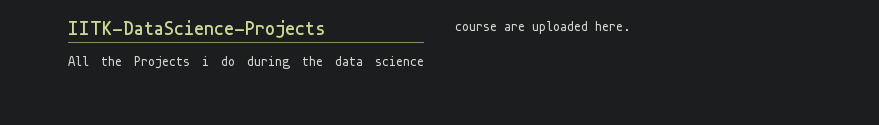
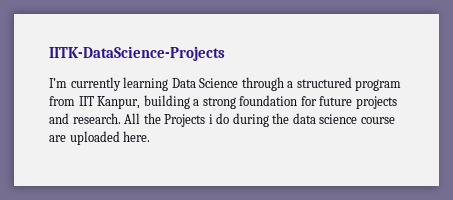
+ I’m currently learning Data Science through a structured program from IIT Kanpur, building a strong foundation for future projects and research.

